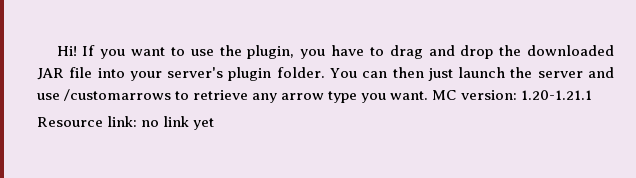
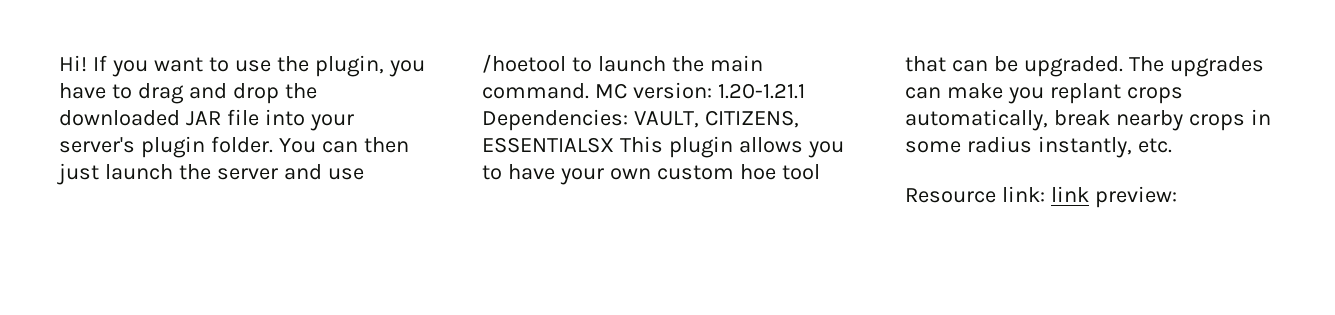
- You can then just launch the server and use /customarrows to retrieve any arrow type you want. MC version: 1.20-1.21.1
+ You can then just launch the server and use /hoetool to launch the main command. MC version: 1.20-1.21.1 Dependencies: VAULT, CITIZENS, ESSENTIALSX This plugin allows you to have your own custom hoe tool that can be upgraded. The upgrades can make you replant crops automatically, break nearby crops in some radius instantly, etc.
- Resource link: no link yet
+ Resource link: link preview:

